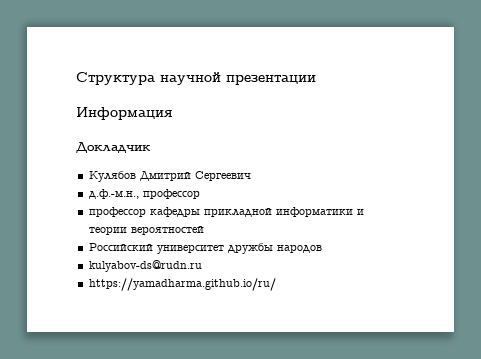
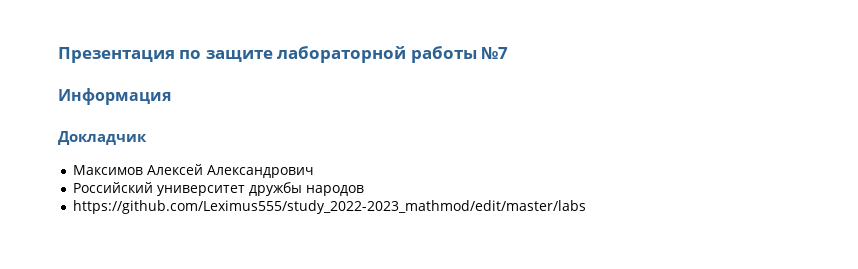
- Структура научной презентации
+ Презентация по защите лабораторной работы №7
  Информация
  Докладчик
- Кулябов Дмитрий Сергеевич
- д.ф.-м.н., профессор
- профессор кафедры прикладной информатики и теории вероятностей
+ Максимов Алексей Александрович
- kulyabov-ds@rudn.ru
- https://yamadharma.github.io/ru/
+ https://github.com/Leximus555/study_2022-2023_mathmod/edit/master/labs

